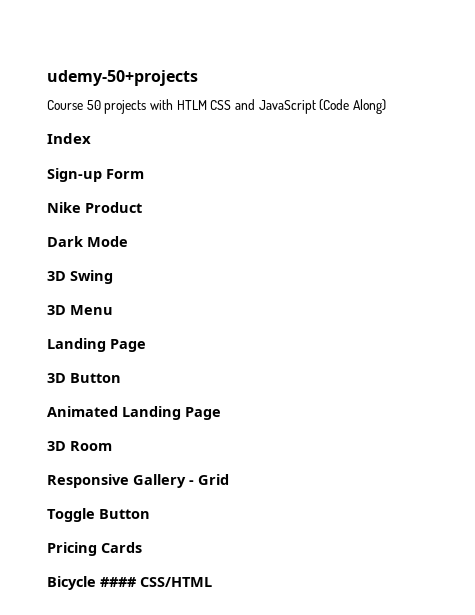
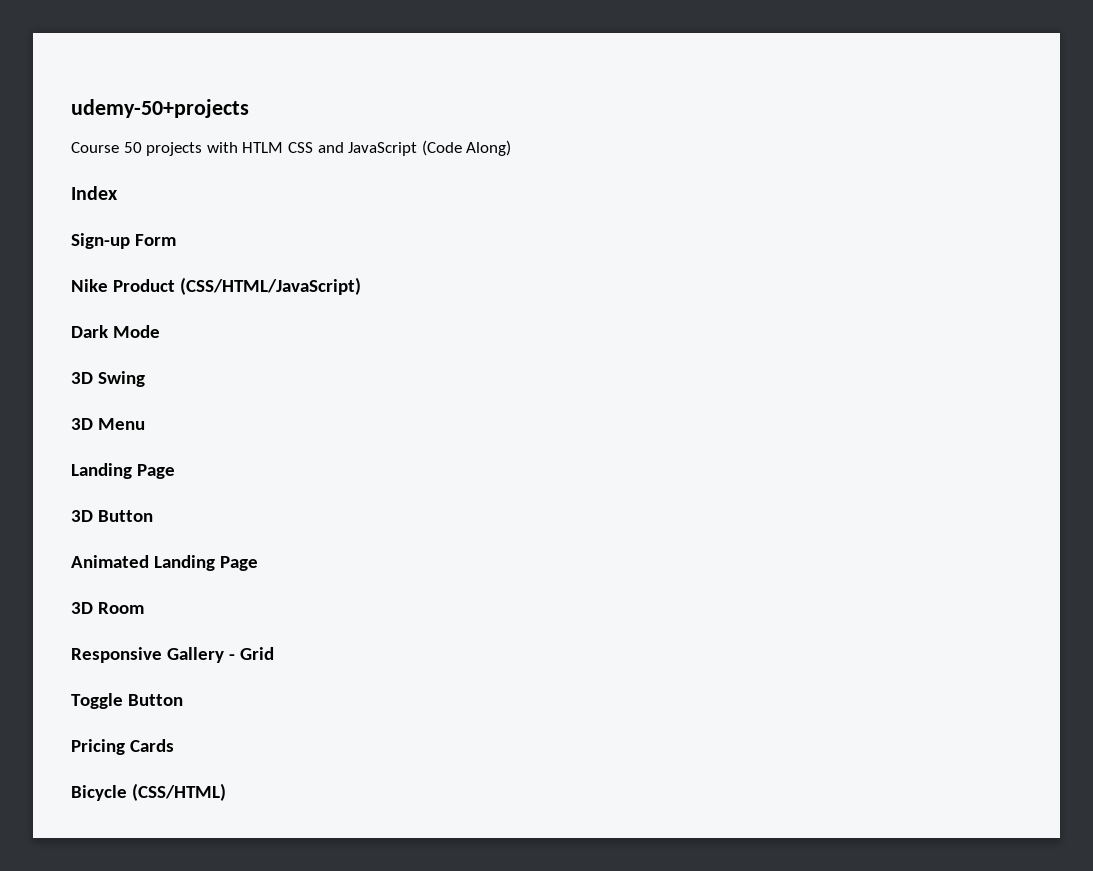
- Nike Product
+ Nike Product (CSS/HTML/JavaScript)
- Bicycle #### CSS/HTML
+ Bicycle (CSS/HTML)

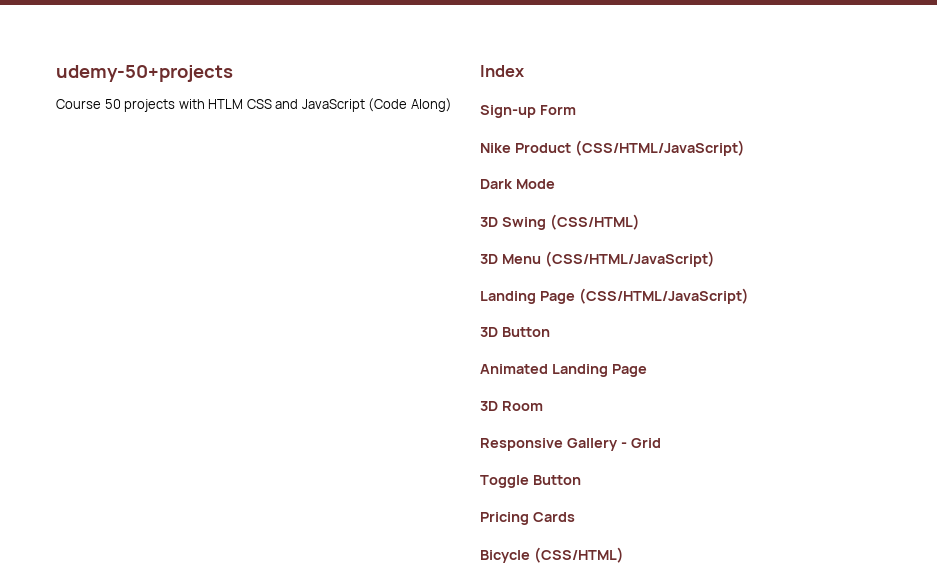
- 3D Swing
+ 3D Swing (CSS/HTML)
- 3D Menu
- Landing Page
+ 3D Menu (CSS/HTML/JavaScript)
+ Landing Page (CSS/HTML/JavaScript)

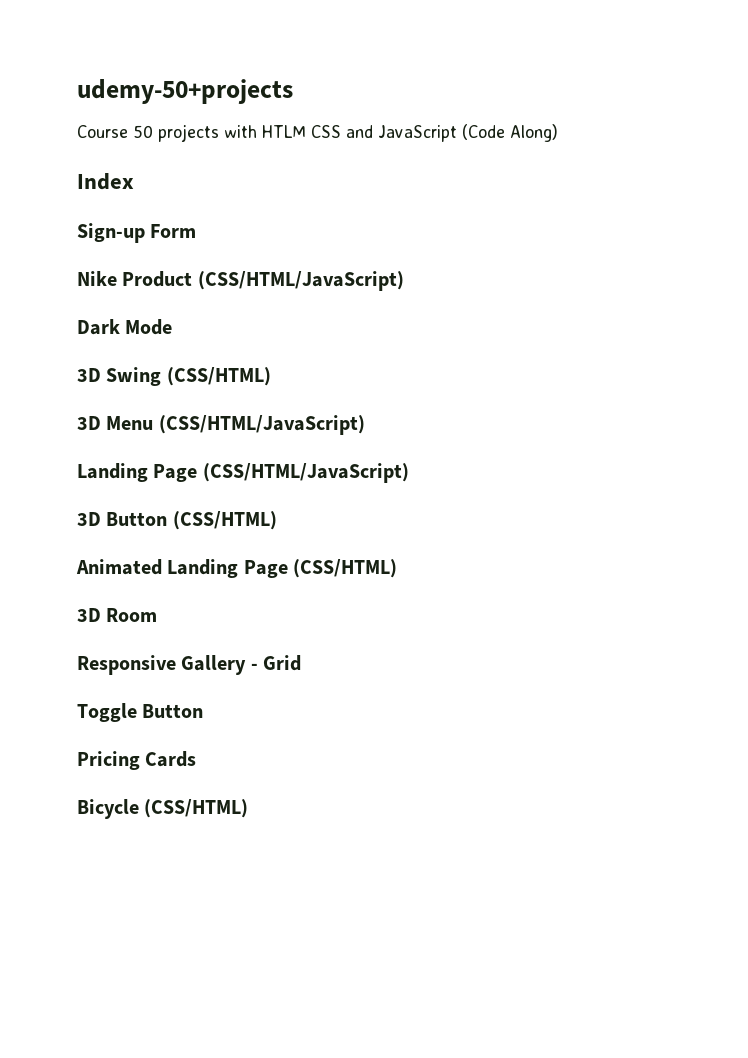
- 3D Button
+ 3D Button (CSS/HTML)
- Animated Landing Page
+ Animated Landing Page (CSS/HTML)

